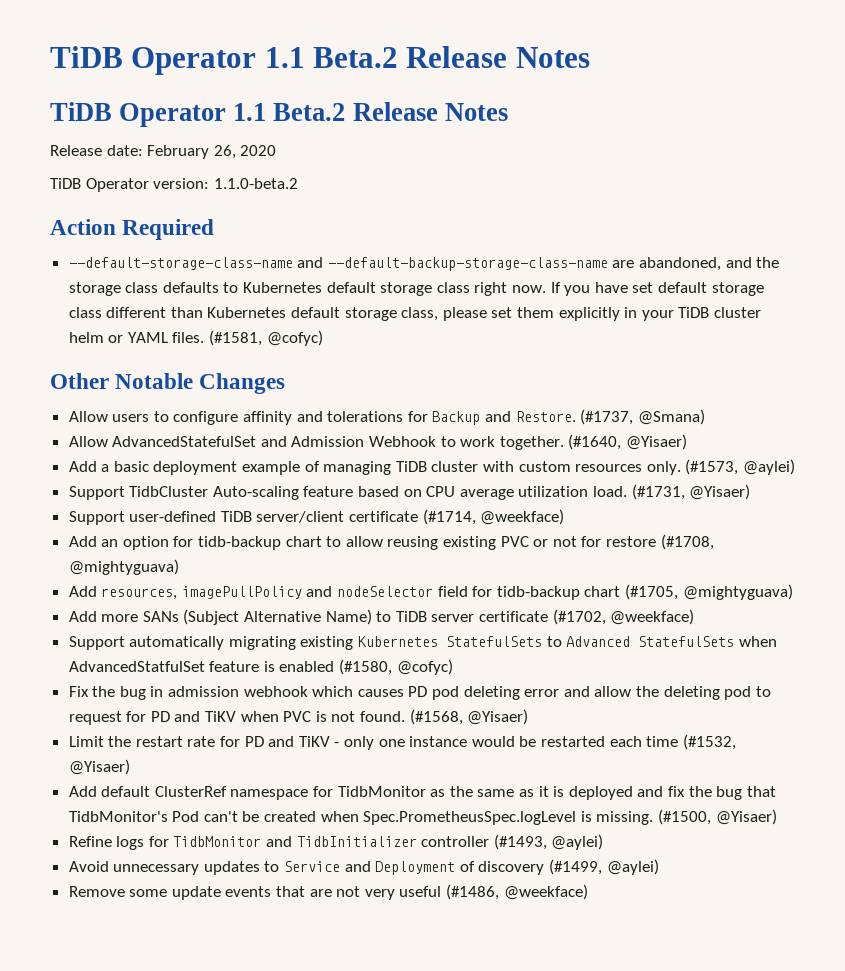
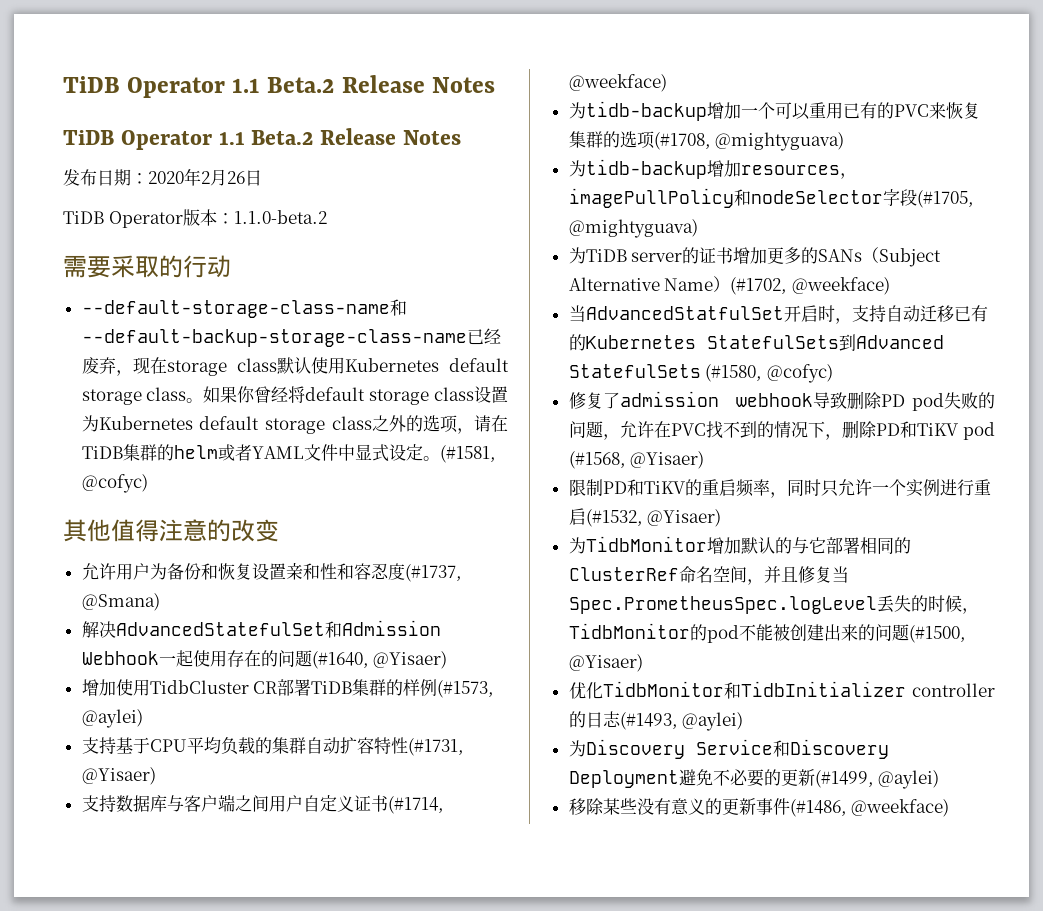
- Release date: February 26, 2020
- TiDB Operator version: 1.1.0-beta.2
+ 发布日期：2020年2月26日
+ TiDB Operator版本：1.1.0-beta.2
- Action Required
- --default-storage-class-name and --default-backup-storage-class-name are abandoned, and the storage class defaults to Kubernetes default storage class right now. If you have set default storage class different than Kubernetes default storage class, please set them explicitly in your TiDB cluster helm or YAML files. (#1581, @cofyc)
- Other Notable Changes
- Allow users to configure affinity and tolerations for Backup and Restore. (#1737, @Smana)
- Allow AdvancedStatefulSet and Admission Webhook to work together. (#1640, @Yisaer)
- Add a basic deployment example of managing TiDB cluster with custom resources only. (#1573, @aylei)
- Support TidbCluster Auto-scaling feature based on CPU average utilization load. (#1731, @Yisaer)
- Support user-defined TiDB server/client certificate (#1714, @weekface)
- Add an option for tidb-backup chart to allow reusing existing PVC or not for restore (#1708, @mightyguava)
- Add resources, imagePullPolicy and nodeSelector field for tidb-backup chart (#1705, @mightyguava)
- Add more SANs (Subject Alternative Name) to TiDB server certificate (#1702, @weekface)
- Support automatically migrating existing Kubernetes StatefulSets to Advanced StatefulSets when AdvancedStatfulSet feature is enabled (#1580, @cofyc)
- Fix the bug in admission webhook which causes PD pod deleting error and allow the deleting pod to request for PD and TiKV when PVC is not found. (#1568, @Yisaer)
- Limit the restart rate for PD and TiKV - only one instance would be restarted each time (#1532, @Yisaer)
- Add default ClusterRef namespace for TidbMonitor as the same as it is deployed and fix the bug that TidbMonitor's Pod can't be created when Spec.PrometheusSpec.logLevel is missing. (#1500, @Yisaer)
- Refine logs for TidbMonitor and TidbInitializer controller (#1493, @aylei)
+ 需要采取的行动
+ --default-storage-class-name和--default-backup-storage-class-name已经废弃，现在storage class默认使用Kubernetes default storage class。如果你曾经将default storage class设置为Kubernetes default storage class之外的选项，请在TiDB集群的helm或者YAML文件中显式设定。(#1581, @cofyc)
+ 其他值得注意的改变
+ 允许用户为备份和恢复设置亲和性和容忍度(#1737, @Smana)
+ 解决AdvancedStatefulSet和Admission Webhook一起使用存在的问题(#1640, @Yisaer)
+ 增加使用TidbCluster CR部署TiDB集群的样例(#1573, @aylei)
+ 支持基于CPU平均负载的集群自动扩容特性(#1731, @Yisaer)
+ 支持数据库与客户端之间用户自定义证书(#1714, @weekface)
+ 为tidb-backup增加一个可以重用已有的PVC来恢复集群的选项(#1708, @mightyguava)
+ 为tidb-backup增加resources，imagePullPolicy和nodeSelector字段(#1705, @mightyguava)
+ 为TiDB server的证书增加更多的SANs（Subject Alternative Name）(#1702, @weekface)
+ 当AdvancedStatfulSet开启时，支持自动迁移已有的Kubernetes StatefulSets到Advanced StatefulSets (#1580, @cofyc)
+ 修复了admission webhook导致删除PD pod失败的问题，允许在PVC找不到的情况下，删除PD和TiKV pod (#1568, @Yisaer)
+ 限制PD和TiKV的重启频率，同时只允许一个实例进行重启(#1532, @Yisaer)
+ 为TidbMonitor增加默认的与它部署相同的ClusterRef命名空间，并且修复当Spec.PrometheusSpec.logLevel丢失的时候，TidbMonitor的pod不能被创建出来的问题(#1500, @Yisaer)
+ 优化TidbMonitor和TidbInitializer controller的日志(#1493, @aylei)
- Avoid unnecessary updates to Service and Deployment of discovery (#1499, @aylei)
- Remove some update events that are not very useful (#1486, @weekface)
+ 为Discovery Service和Discovery Deployment避免不必要的更新(#1499, @aylei)
+ 移除某些没有意义的更新事件(#1486, @weekface)

